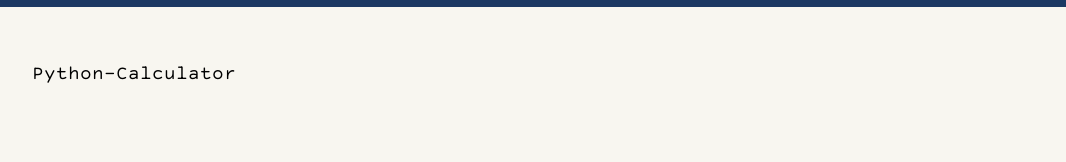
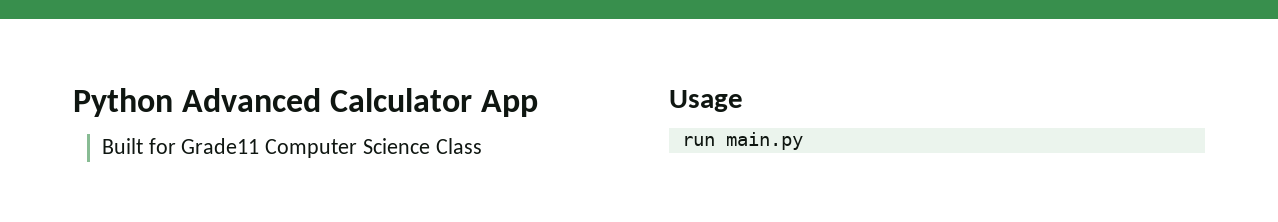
- Python-Calculator
+ Python Advanced Calculator App
+ Built for Grade11 Computer Science Class
+ Usage
+ run main.py

